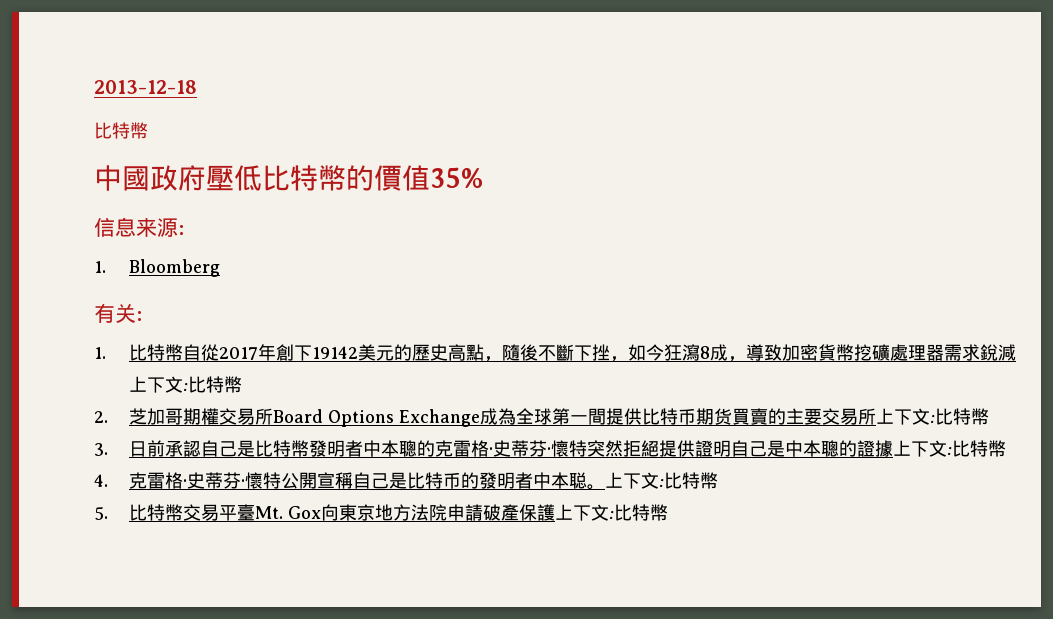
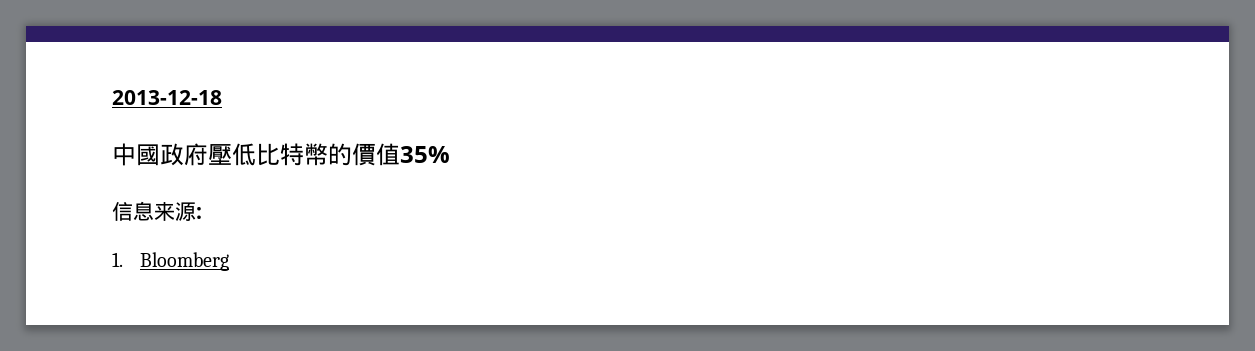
  2013-12-18
- 比特幣
- 有关:
- 1.比特幣自從2017年創下19142美元的歷史高點，隨後不斷下挫，如今狂瀉8成，導致加密貨幣挖礦處理器需求銳減上下文:比特幣
- 2.芝加哥期權交易所Board Options Exchange成為全球第一間提供比特币期货買賣的主要交易所上下文:比特幣
- 3.日前承認自己是比特幣發明者中本聰的克雷格·史蒂芬·懷特突然拒絕提供證明自己是中本聰的證據上下文:比特幣
- 4.克雷格·史蒂芬·懷特公開宣稱自己是比特币的發明者中本聪。上下文:比特幣
- 5.比特幣交易平臺Mt. Gox向東京地方法院申請破產保護上下文:比特幣

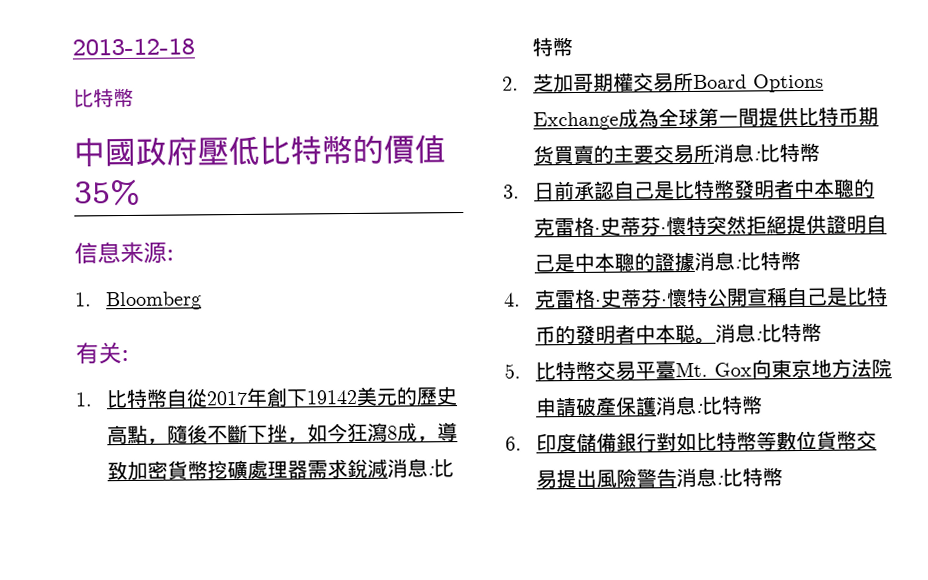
  2013-12-18
+ 比特幣
+ 有关:
+ 1.比特幣自從2017年創下19142美元的歷史高點，隨後不斷下挫，如今狂瀉8成，導致加密貨幣挖礦處理器需求銳減消息:比特幣
+ 2.芝加哥期權交易所Board Options Exchange成為全球第一間提供比特币期货買賣的主要交易所消息:比特幣
+ 3.日前承認自己是比特幣發明者中本聰的克雷格·史蒂芬·懷特突然拒絕提供證明自己是中本聰的證據消息:比特幣
+ 4.克雷格·史蒂芬·懷特公開宣稱自己是比特币的發明者中本聪。消息:比特幣
+ 5.比特幣交易平臺Mt. Gox向東京地方法院申請破產保護消息:比特幣
+ 6.印度儲備銀行對如比特幣等數位貨幣交易提出風險警告消息:比特幣

